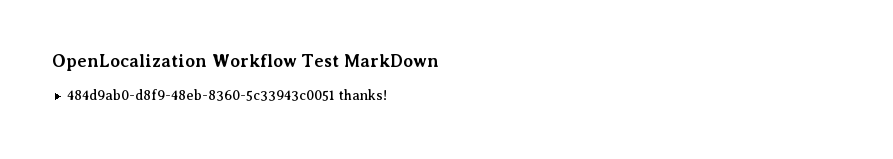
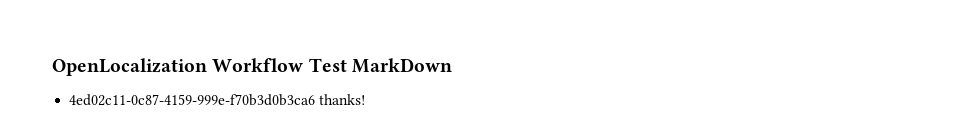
- 484d9ab0-d8f9-48eb-8360-5c33943c0051 thanks!
+ 4ed02c11-0c87-4159-999e-f70b3d0b3ca6 thanks!

